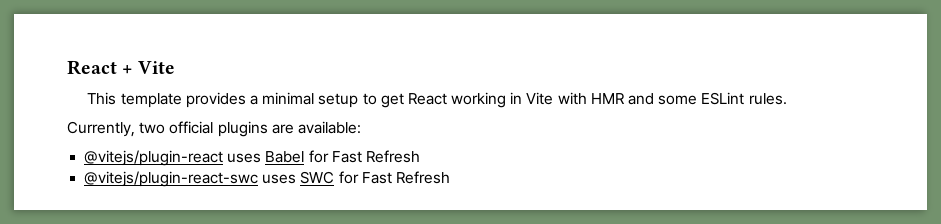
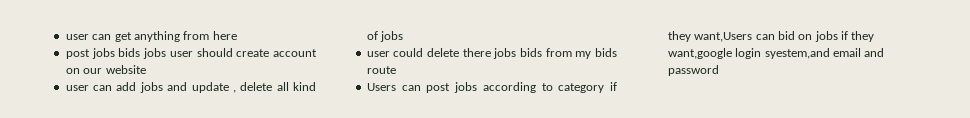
- React + Vite
- This template provides a minimal setup to get React working in Vite with HMR and some ESLint rules.
- Currently, two official plugins are available:
- @vitejs/plugin-react uses Babel for Fast Refresh
- @vitejs/plugin-react-swc uses SWC for Fast Refresh
+ user can get anything from here
+ post jobs bids jobs user should create account on our website
+ user can add jobs and update , delete all kind of jobs
+ user could delete there jobs bids from my bids route
+ Users can post jobs according to category if they want,Users can bid on jobs if they want,google login syestem,and email and password

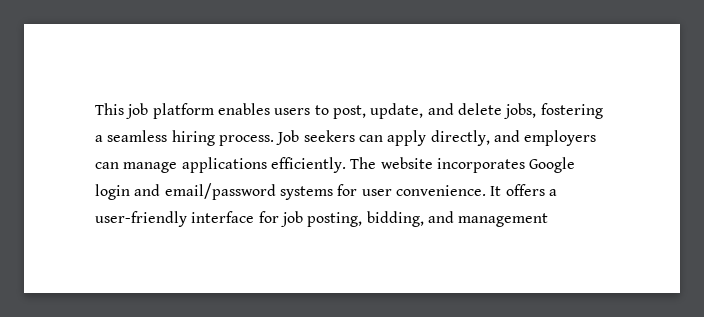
- user can get anything from here
- post jobs bids jobs user should create account on our website
- user can add jobs and update , delete all kind of jobs
- user could delete there jobs bids from my bids route
- Users can post jobs according to category if they want,Users can bid on jobs if they want,google login syestem,and email and password
+ This job platform enables users to post, update, and delete jobs, fostering a seamless hiring process. Job seekers can apply directly, and employers can manage applications efficiently. The website incorporates Google login and email/password systems for user convenience. It offers a user-friendly interface for job posting, bidding, and management

